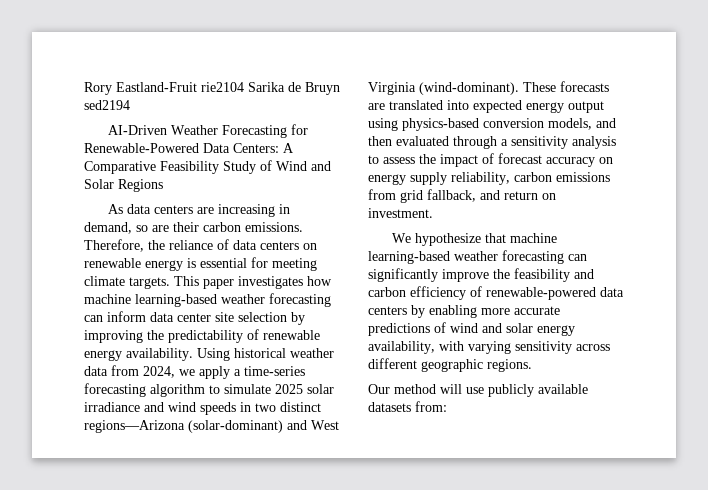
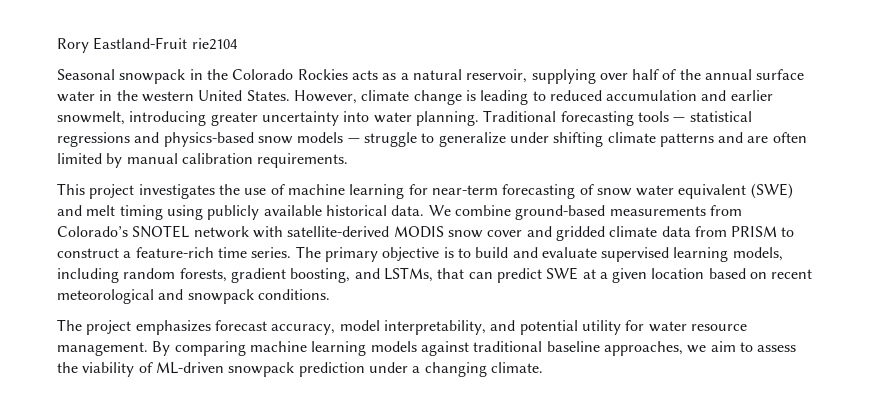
- Rory Eastland-Fruit rie2104 Sarika de Bruyn sed2194
- AI-Driven Weather Forecasting for Renewable-Powered Data Centers: A Comparative Feasibility Study of Wind and Solar Regions
- As data centers are increasing in demand, so are their carbon emissions. Therefore, the reliance of data centers on renewable energy is essential for meeting climate targets. This paper investigates how machine learning-based weather forecasting can inform data center site selection by improving the predictability of renewable energy availability. Using historical weather data from 2024, we apply a time-series forecasting algorithm to simulate 2025 solar irradiance and wind speeds in two distinct regions—Arizona (solar-dominant) and West Virginia (wind-dominant). These forecasts are translated into expected energy output using physics-based conversion models, and then evaluated through a sensitivity analysis to assess the impact of forecast accuracy on energy supply reliability, carbon emissions from grid fallback, and return on investment.
- We hypothesize that machine learning-based weather forecasting can significantly improve the feasibility and carbon efficiency of renewable-powered data centers by enabling more accurate predictions of wind and solar energy availability, with varying sensitivity across different geographic regions.
- Our method will use publicly available datasets from:
+ Rory Eastland-Fruit rie2104
+ Seasonal snowpack in the Colorado Rockies acts as a natural reservoir, supplying over half of the annual surface water in the western United States. However, climate change is leading to reduced accumulation and earlier snowmelt, introducing greater uncertainty into water planning. Traditional forecasting tools — statistical regressions and physics-based snow models — struggle to generalize under shifting climate patterns and are often limited by manual calibration requirements.
+ This project investigates the use of machine learning for near-term forecasting of snow water equivalent (SWE) and melt timing using publicly available historical data. We combine ground-based measurements from Colorado’s SNOTEL network with satellite-derived MODIS snow cover and gridded climate data from PRISM to construct a feature-rich time series. The primary objective is to build and evaluate supervised learning models, including random forests, gradient boosting, and LSTMs, that can predict SWE at a given location based on recent meteorological and snowpack conditions.
+ The project emphasizes forecast accuracy, model interpretability, and potential utility for water resource management. By comparing machine learning models against traditional baseline approaches, we aim to assess the viability of ML-driven snowpack prediction under a changing climate.

